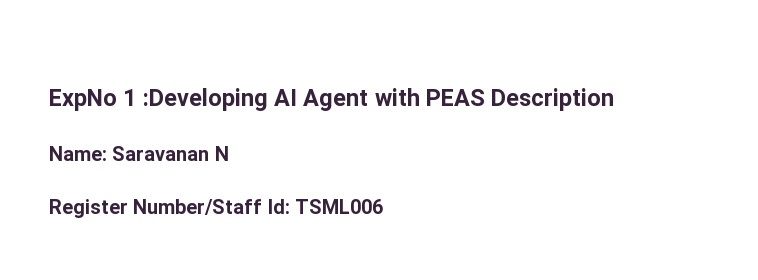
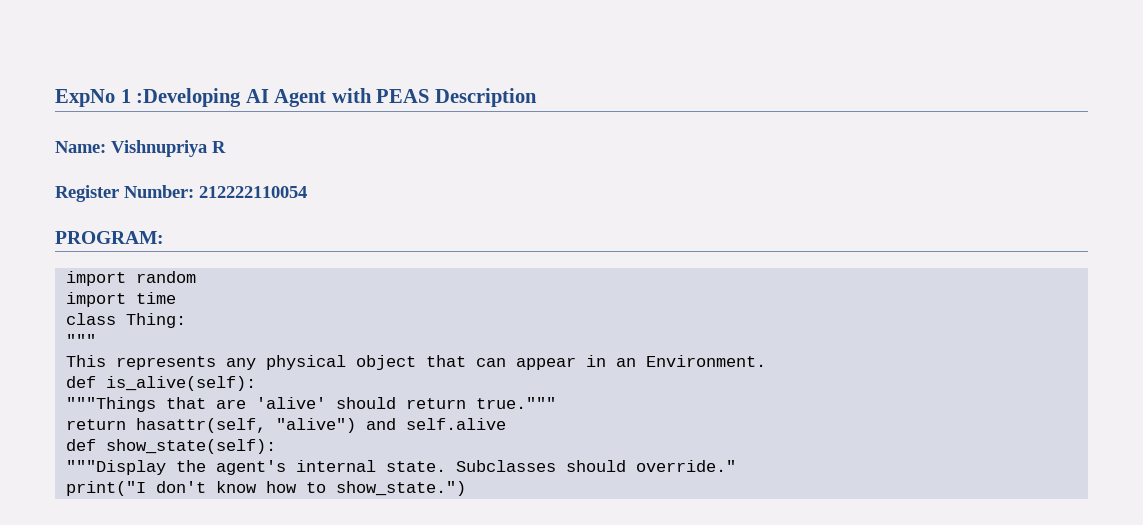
- Name: Saravanan N
+ Name: Vishnupriya R
- Register Number/Staff Id: TSML006
+ Register Number: 212222110054
+ PROGRAM:
+ import random
+ import time
+ class Thing:
+ """
+ This represents any physical object that can appear in an Environment.
+ def is_alive(self):
+ """Things that are 'alive' should return true."""
+ return hasattr(self, "alive") and self.alive
+ def show_state(self):
+ """Display the agent's internal state. Subclasses should override."
+ print("I don't know how to show_state.")

